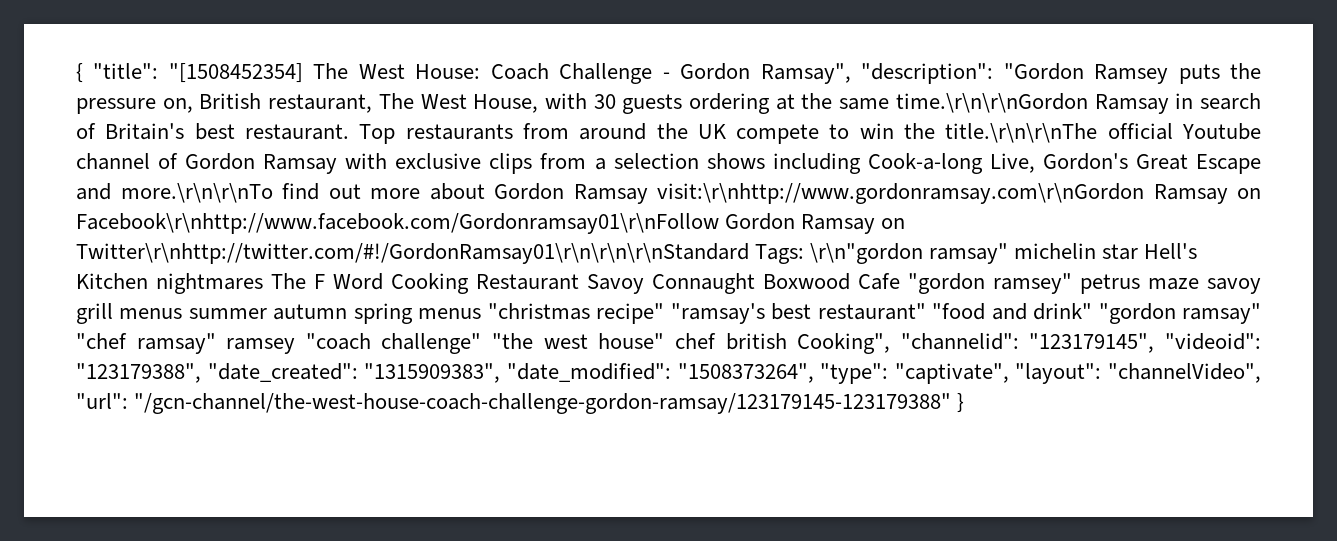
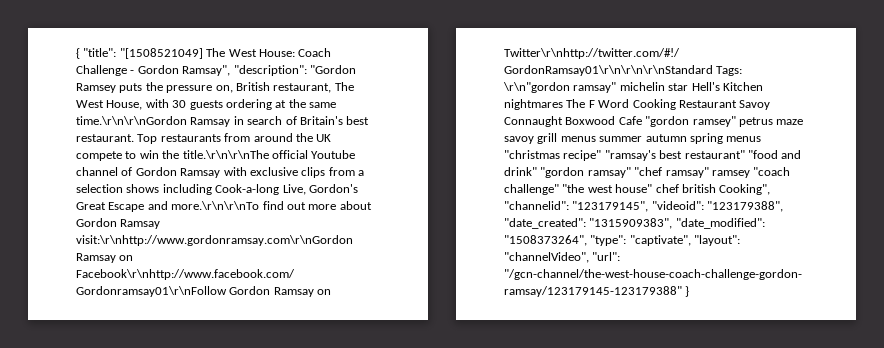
- { "title": "[1508452354] The West House: Coach Challenge - Gordon Ramsay", "description": "Gordon Ramsey puts the pressure on, British restaurant, The West House, with 30 guests ordering at the same time.\r\n\r\nGordon Ramsay in search of Britain's best restaurant.
+ { "title": "[1508521049] The West House: Coach Challenge - Gordon Ramsay", "description": "Gordon Ramsey puts the pressure on, British restaurant, The West House, with 30 guests ordering at the same time.\r\n\r\nGordon Ramsay in search of Britain's best restaurant.

